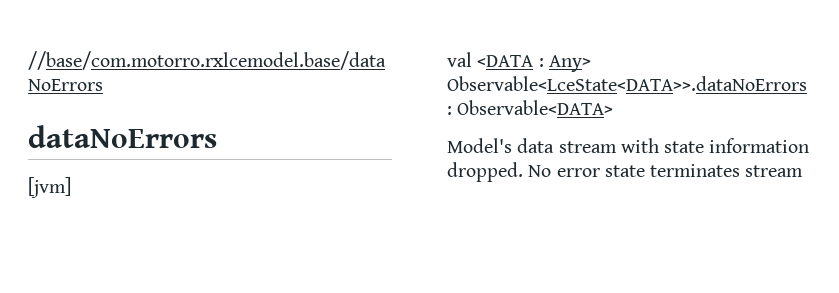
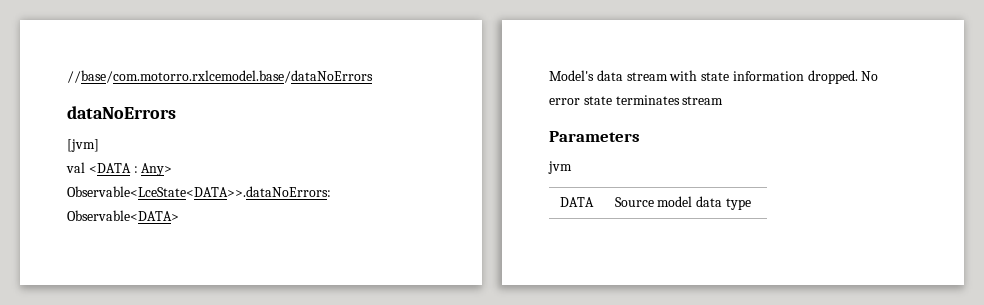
+ Parameters
+ jvm
+ DATA | Source model data type

